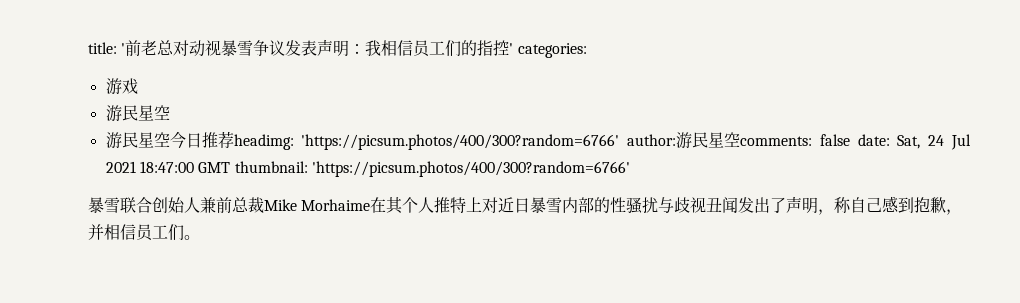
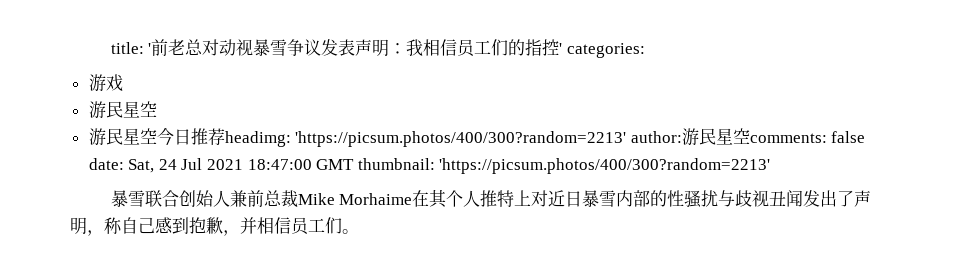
- 游民星空今日推荐headimg: 'https://picsum.photos/400/300?random=6766' author:游民星空comments: false date: Sat, 24 Jul 2021 18:47:00 GMT thumbnail: 'https://picsum.photos/400/300?random=6766'
+ 游民星空今日推荐headimg: 'https://picsum.photos/400/300?random=2213' author:游民星空comments: false date: Sat, 24 Jul 2021 18:47:00 GMT thumbnail: 'https://picsum.photos/400/300?random=2213'

